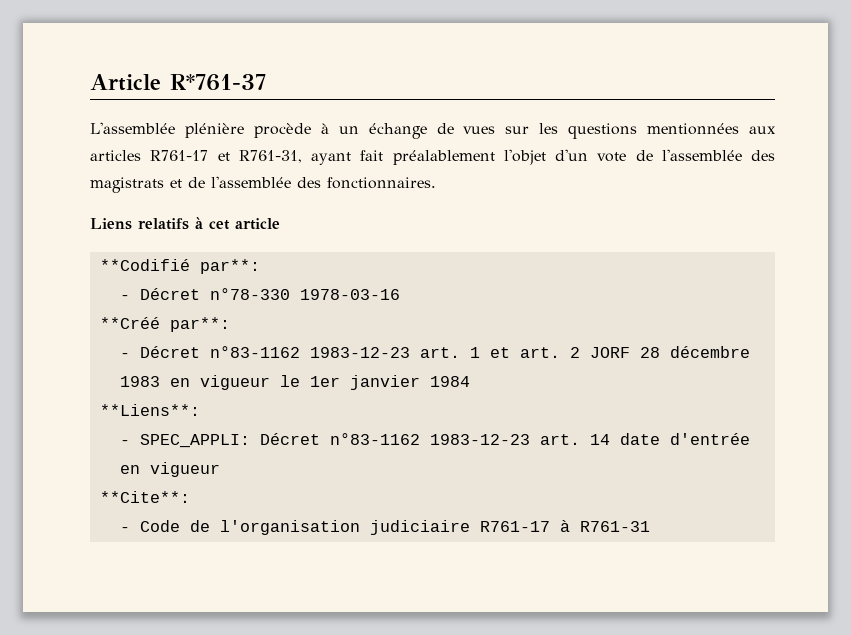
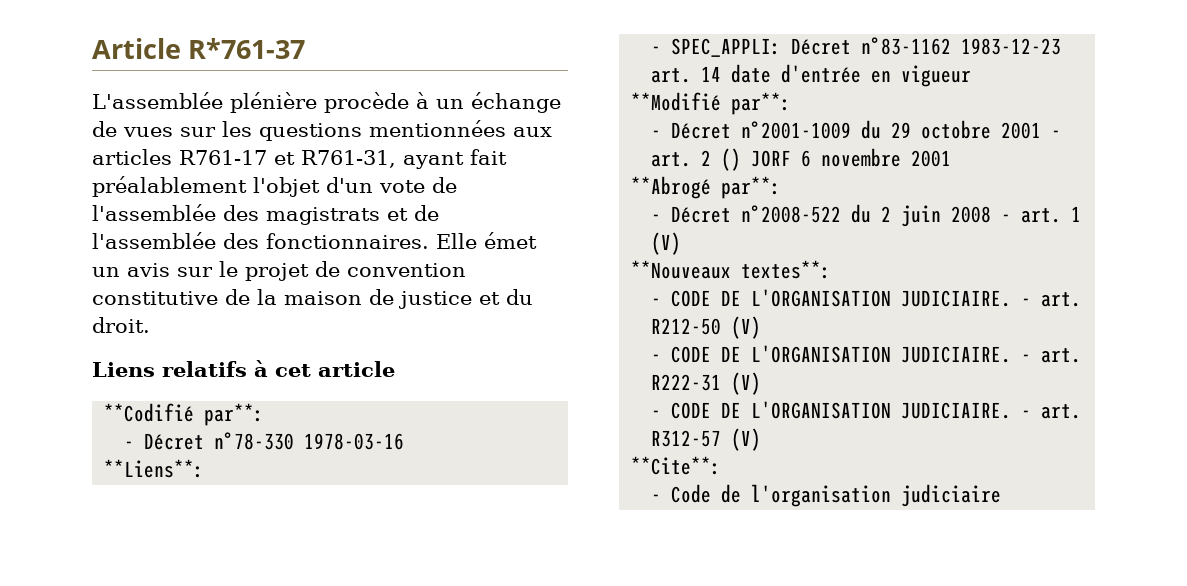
+ Elle émet un avis sur le projet de convention constitutive de la maison de justice et du droit.
- **Créé par**:
- - Décret n°83-1162 1983-12-23 art. 1 et art. 2 JORF 28 décembre 1983 en vigueur le 1er janvier 1984
+ **Modifié par**:
+ - Décret n°2001-1009 du 29 octobre 2001 - art. 2 () JORF 6 novembre 2001
+ **Abrogé par**:
+ - Décret n°2008-522 du 2 juin 2008 - art. 1 (V)
+ **Nouveaux textes**:
+ - CODE DE L'ORGANISATION JUDICIAIRE. - art. R212-50 (V)
+ - CODE DE L'ORGANISATION JUDICIAIRE. - art. R222-31 (V)
+ - CODE DE L'ORGANISATION JUDICIAIRE. - art. R312-57 (V)
- - Code de l'organisation judiciaire R761-17 à R761-31
+ - Code de l'organisation judiciaire

